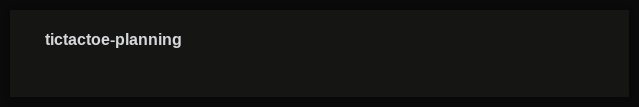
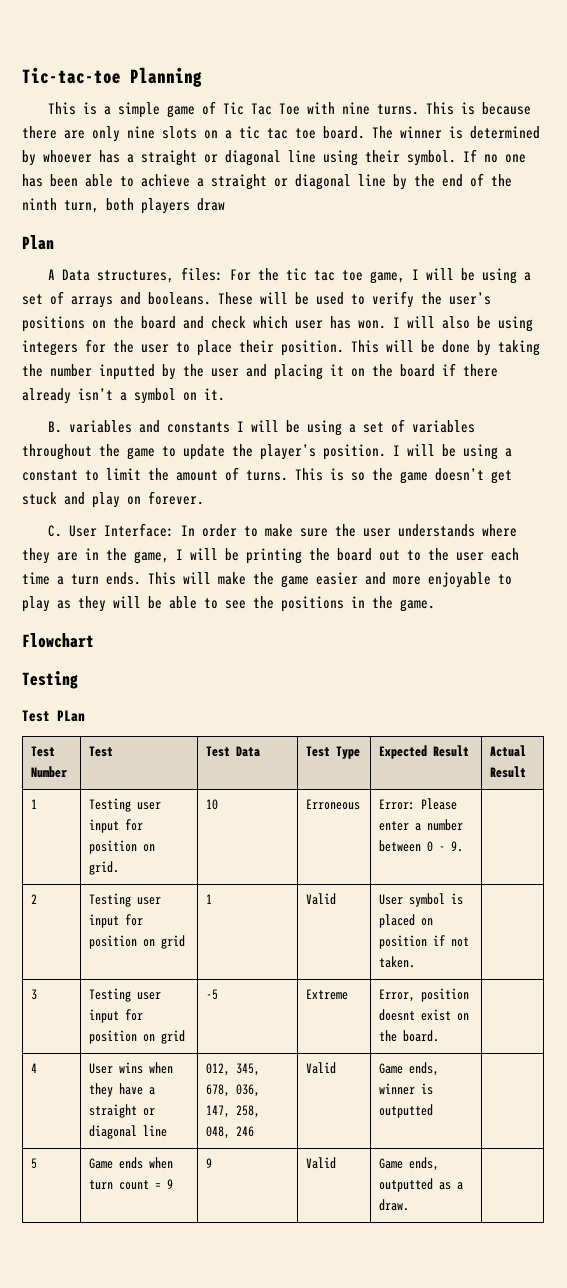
- tictactoe-planning
+ Tic-tac-toe Planning
+ This is a simple game of Tic Tac Toe with nine turns. This is because there are only nine slots on a tic tac toe board. The winner is determined by whoever has a straight or diagonal line using their symbol. If no one has been able to achieve a straight or diagonal line by the end of the ninth turn, both players draw
+ Plan
+ A Data structures, files: For the tic tac toe game, I will be using a set of arrays and booleans. These will be used to verify the user’s positions on the board and check which user has won. I will also be using integers for the user to place their position. This will be done by taking the number inputted by the user and placing it on the board if there already isn’t a symbol on it.
+ B. variables and constants I will be using a set of variables throughout the game to update the player’s position. I will be using a constant to limit the amount of turns. This is so the game doesn’t get stuck and play on forever.
+ C. User Interface: In order to make sure the user understands where they are in the game, I will be printing the board out to the user each time a turn ends. This will make the game easier and more enjoyable to play as they will be able to see the positions in the game.
+ Flowchart
+ Testing
+ Test PLan
+ Test Number | Test | Test Data | Test Type | Expected Result | Actual Result
+ 1 | Testing user input for position on grid. | 10 | Erroneous | Error: Please enter a number between 0 - 9. |
+ 2 | Testing user input for position on grid | 1 | Valid | User symbol is placed on position if not taken. |
+ 3 | Testing user input for position on grid | -5 | Extreme | Error, position doesnt exist on the board. |
+ 4 | User wins when they have a straight or diagonal line | 012, 345, 678, 036, 147, 258, 048, 246 | Valid | Game ends, winner is outputted |
+ 5 | Game ends when turn count = 9 | 9 | Valid | Game ends, outputted as a draw. |

